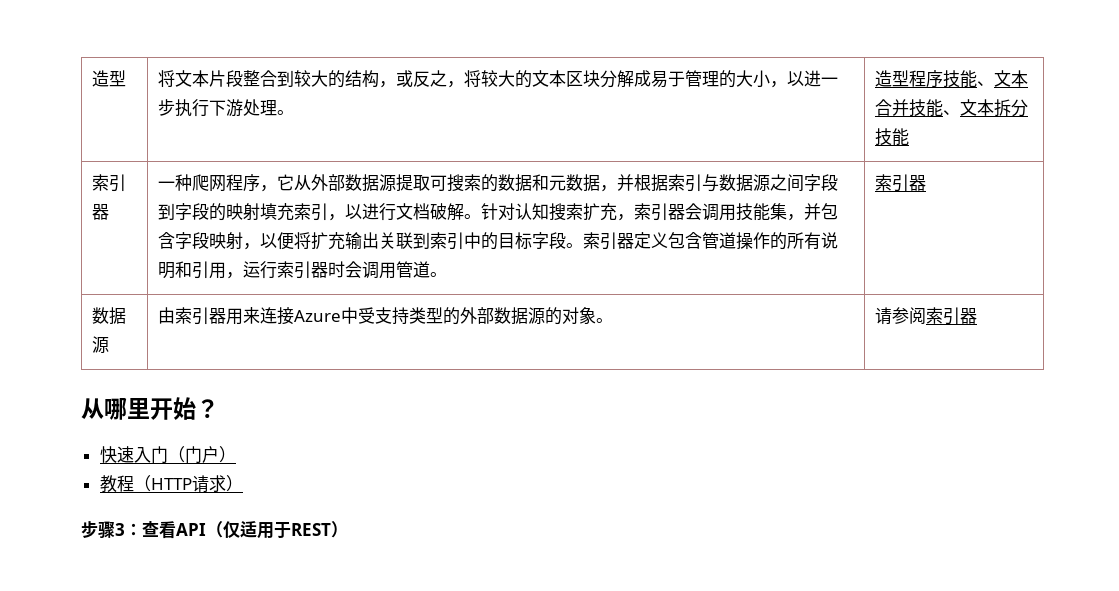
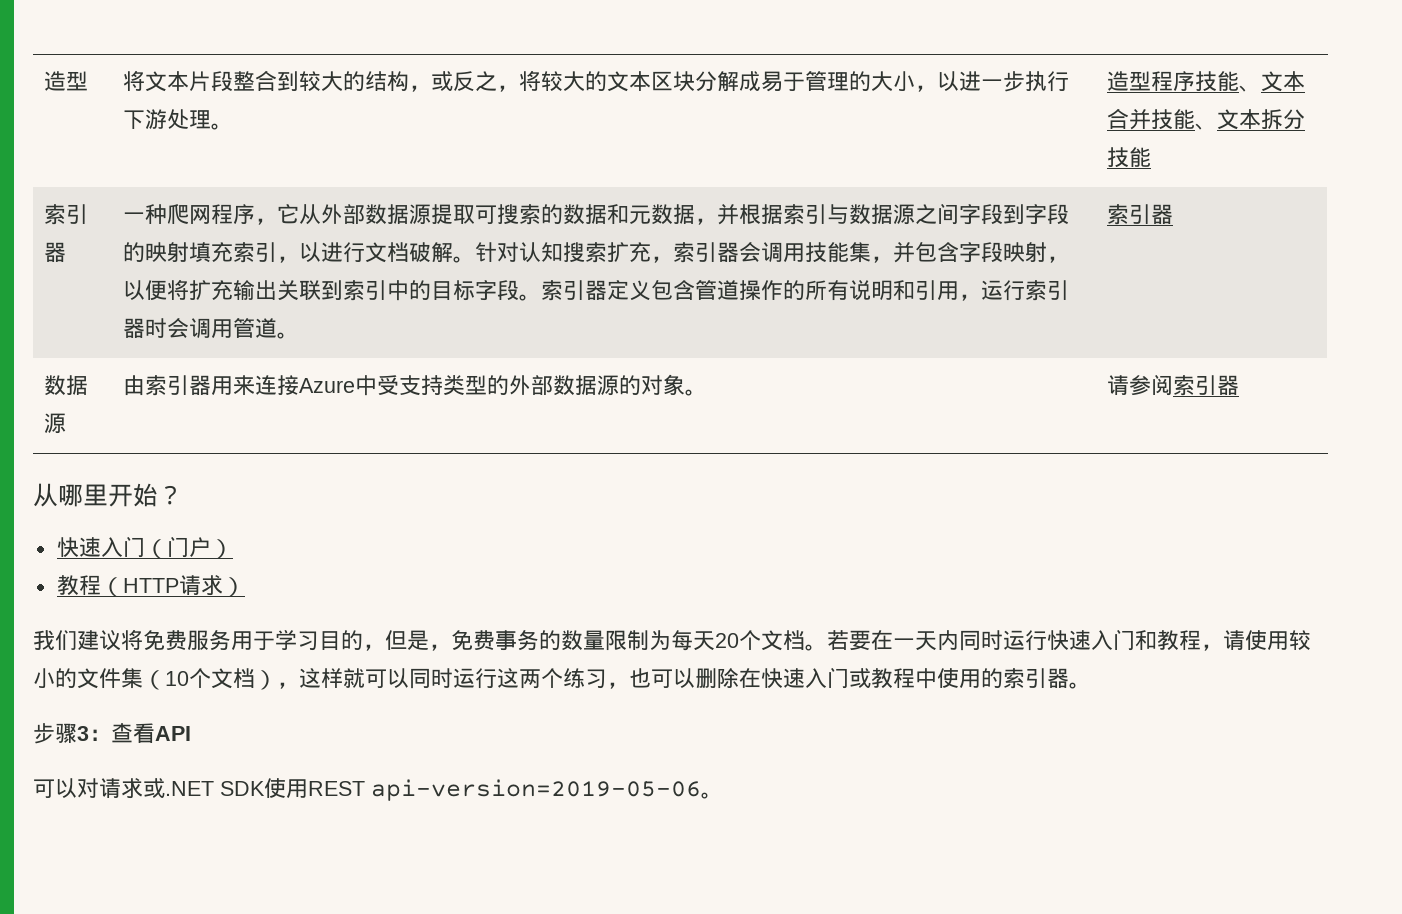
+ 我们建议将免费服务用于学习目的，但是，免费事务的数量限制为每天20个文档。若要在一天内同时运行快速入门和教程，请使用较小的文件集（10个文档），这样就可以同时运行这两个练习，也可以删除在快速入门或教程中使用的索引器。
- 步骤3：查看API（仅适用于REST）
+ 步骤3：查看API
+ 可以对请求或.NET SDK使用REST api-version=2019-05-06。

